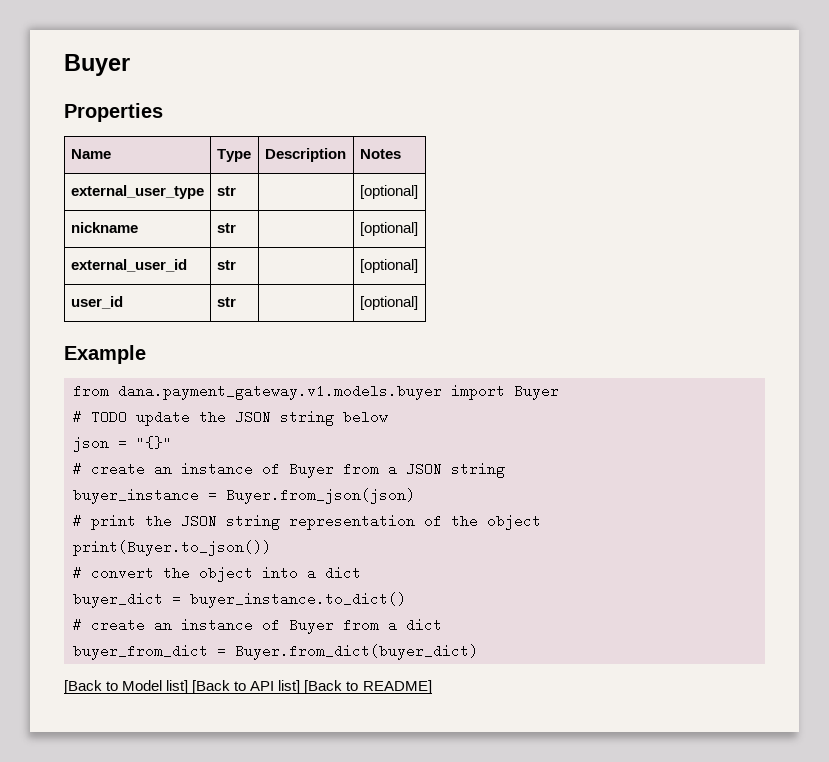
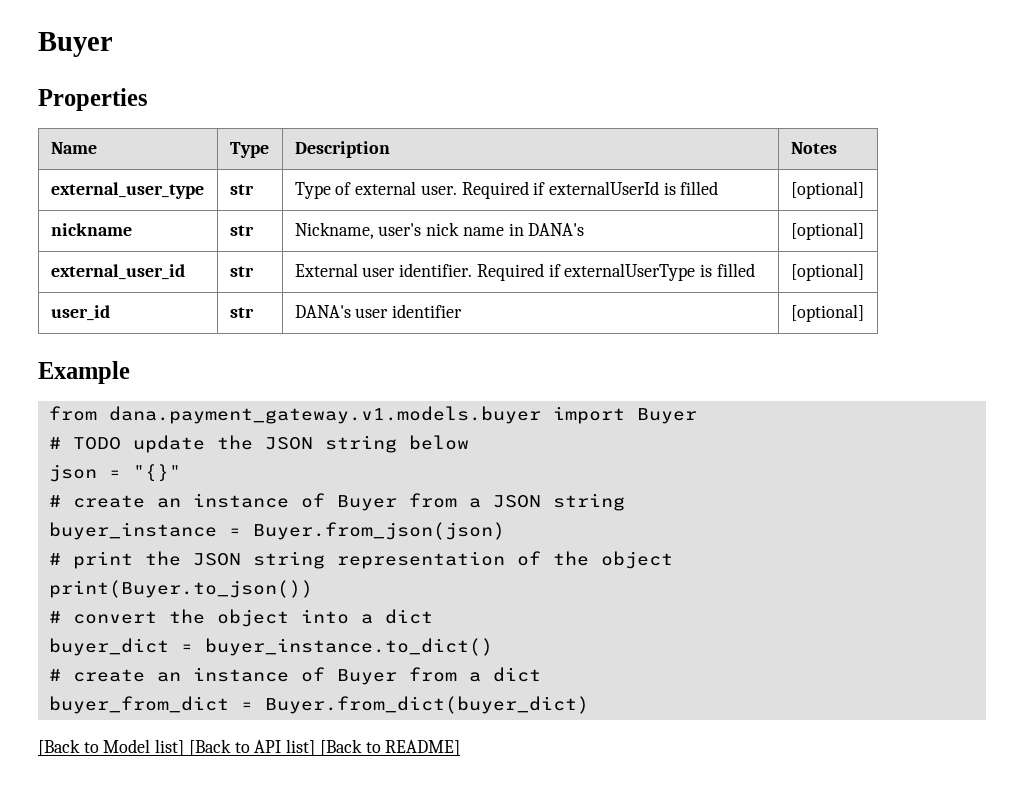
- external_user_type | str | | [optional]
- nickname | str | | [optional]
- external_user_id | str | | [optional]
+ external_user_type | str | Type of external user. Required if externalUserId is filled | [optional]
+ nickname | str | Nickname, user's nick name in DANA's | [optional]
+ external_user_id | str | External user identifier. Required if externalUserType is filled | [optional]
- user_id | str | | [optional]
+ user_id | str | DANA's user identifier | [optional]

